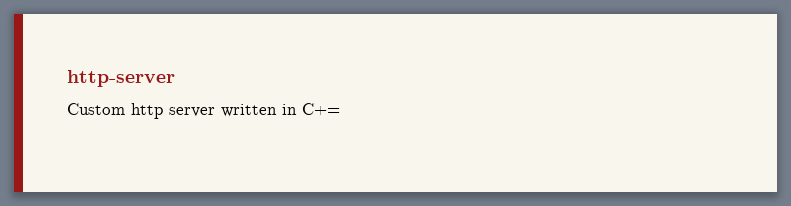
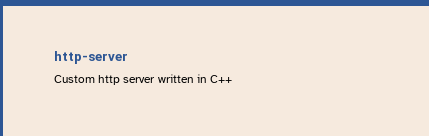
- Custom http server written in C+=
+ Custom http server written in C++

